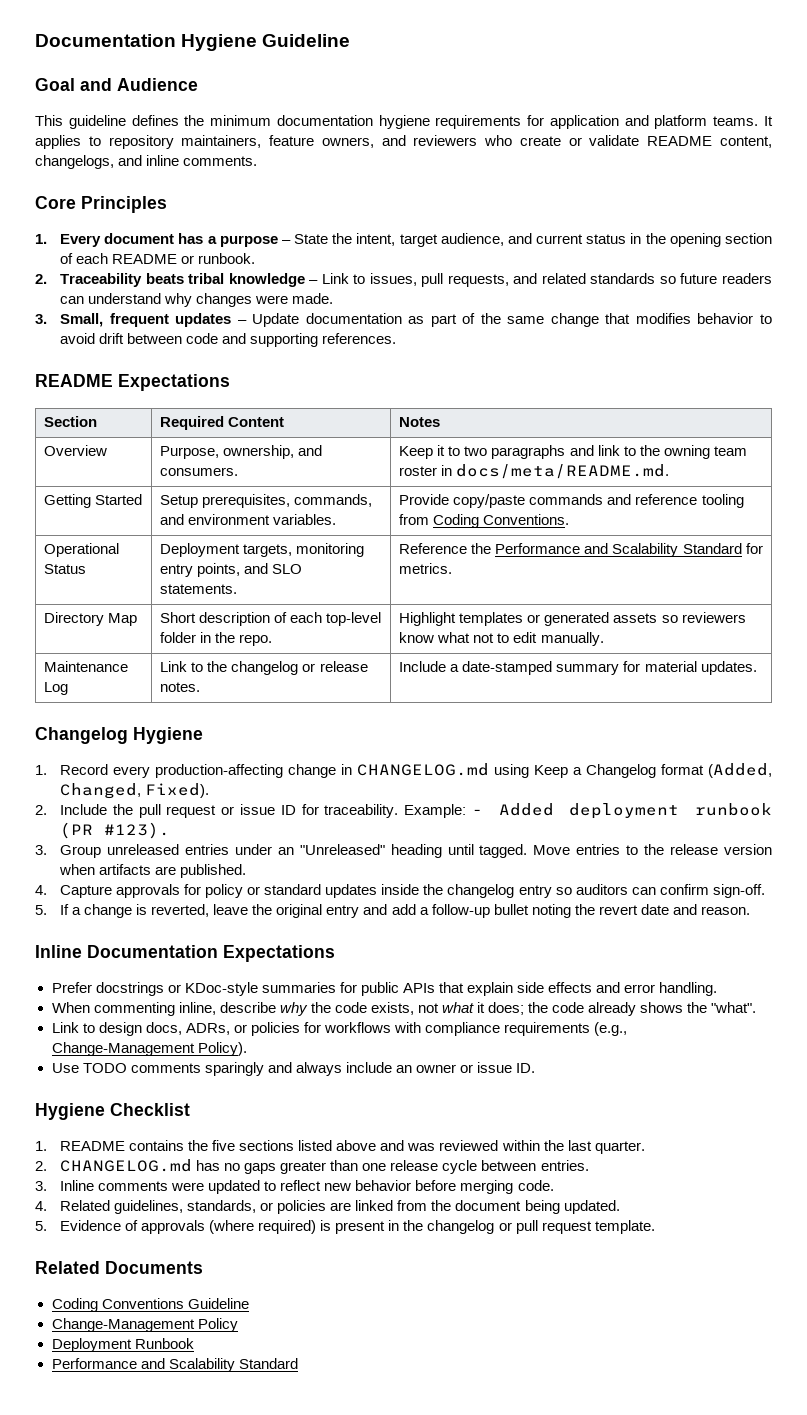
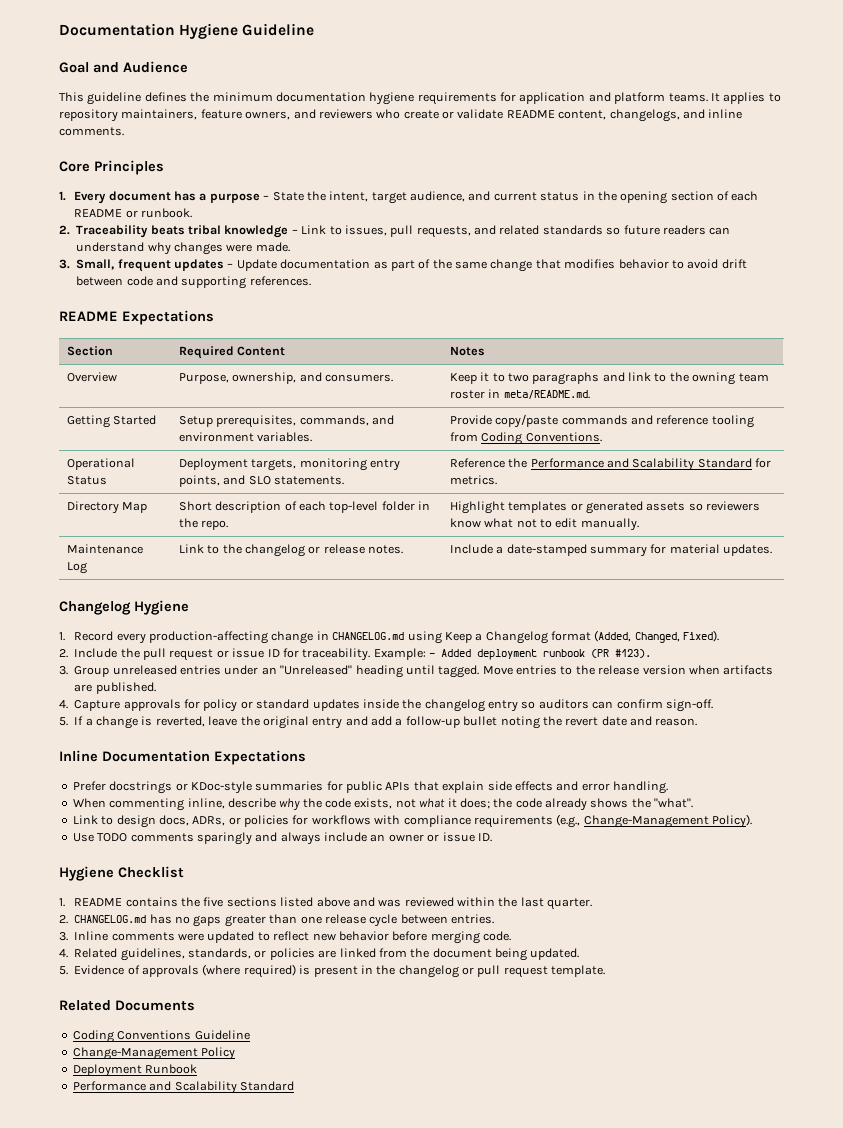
- Overview | Purpose, ownership, and consumers. | Keep it to two paragraphs and link to the owning team roster in docs/meta/README.md.
+ Overview | Purpose, ownership, and consumers. | Keep it to two paragraphs and link to the owning team roster in meta/README.md.

